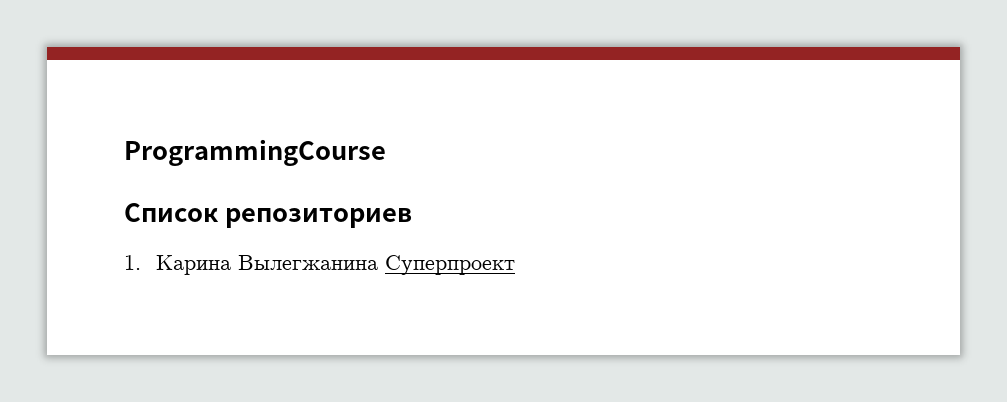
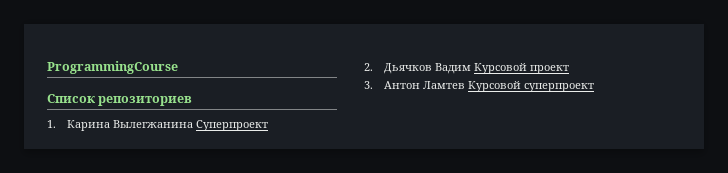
+ 2. Дьячков Вадим Курсовой проект
+ 3. Антон Ламтев Курсовой суперпроект

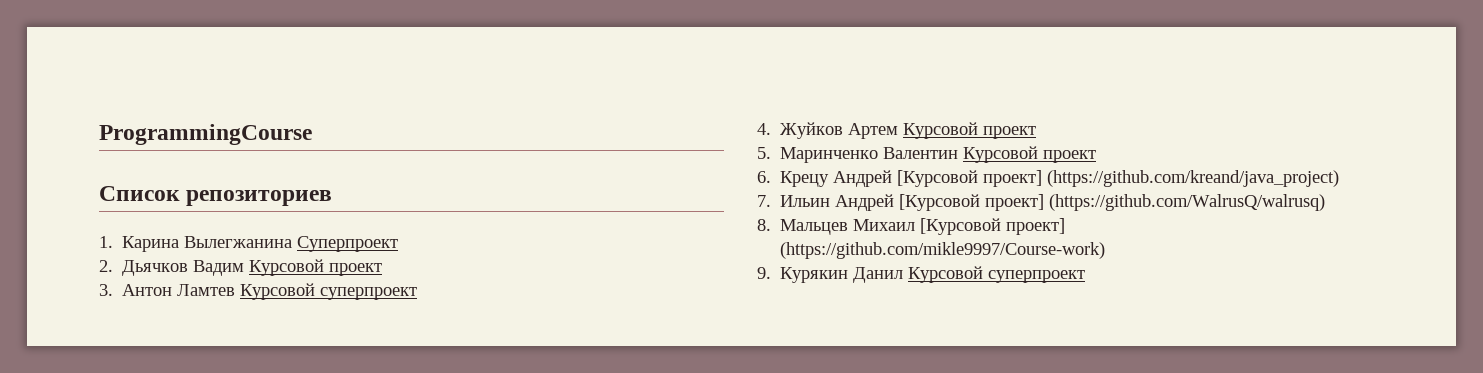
+ 4. Жуйков Артем Курсовой проект
+ 5. Маринченко Валентин Курсовой проект
+ 6. Крецу Андрей [Курсовой проект] (https://github.com/kreand/java_project)
+ 7. Ильин Андрей [Курсовой проект] (https://github.com/WalrusQ/walrusq)
+ 8. Мальцев Михаил [Курсовой проект] (https://github.com/mikle9997/Course-work)
+ 9. Курякин Данил Курсовой суперпроект

